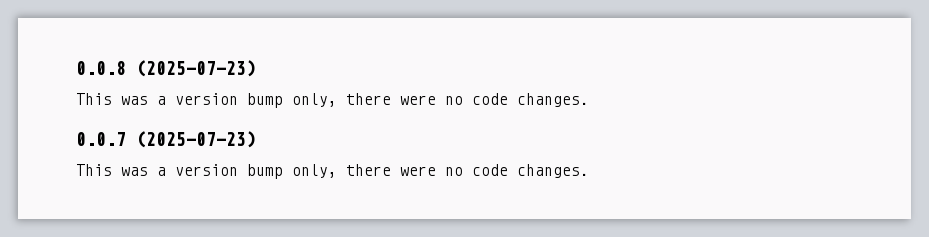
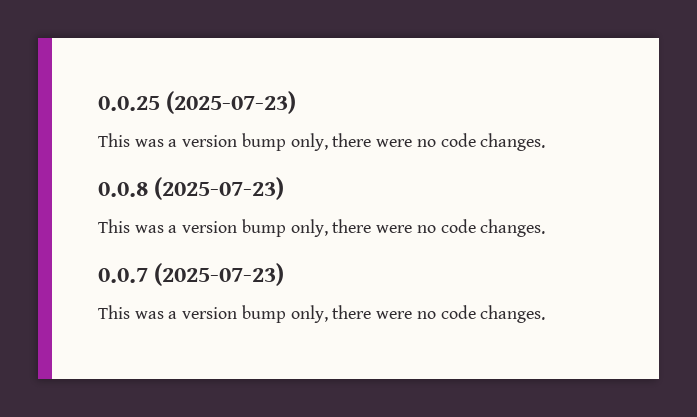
+ 0.0.25 (2025-07-23)
+ This was a version bump only, there were no code changes.

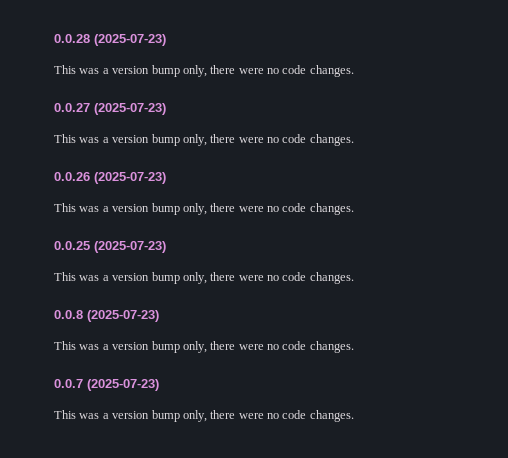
+ 0.0.28 (2025-07-23)
+ This was a version bump only, there were no code changes.
+ 0.0.27 (2025-07-23)
+ This was a version bump only, there were no code changes.
+ 0.0.26 (2025-07-23)
+ This was a version bump only, there were no code changes.

